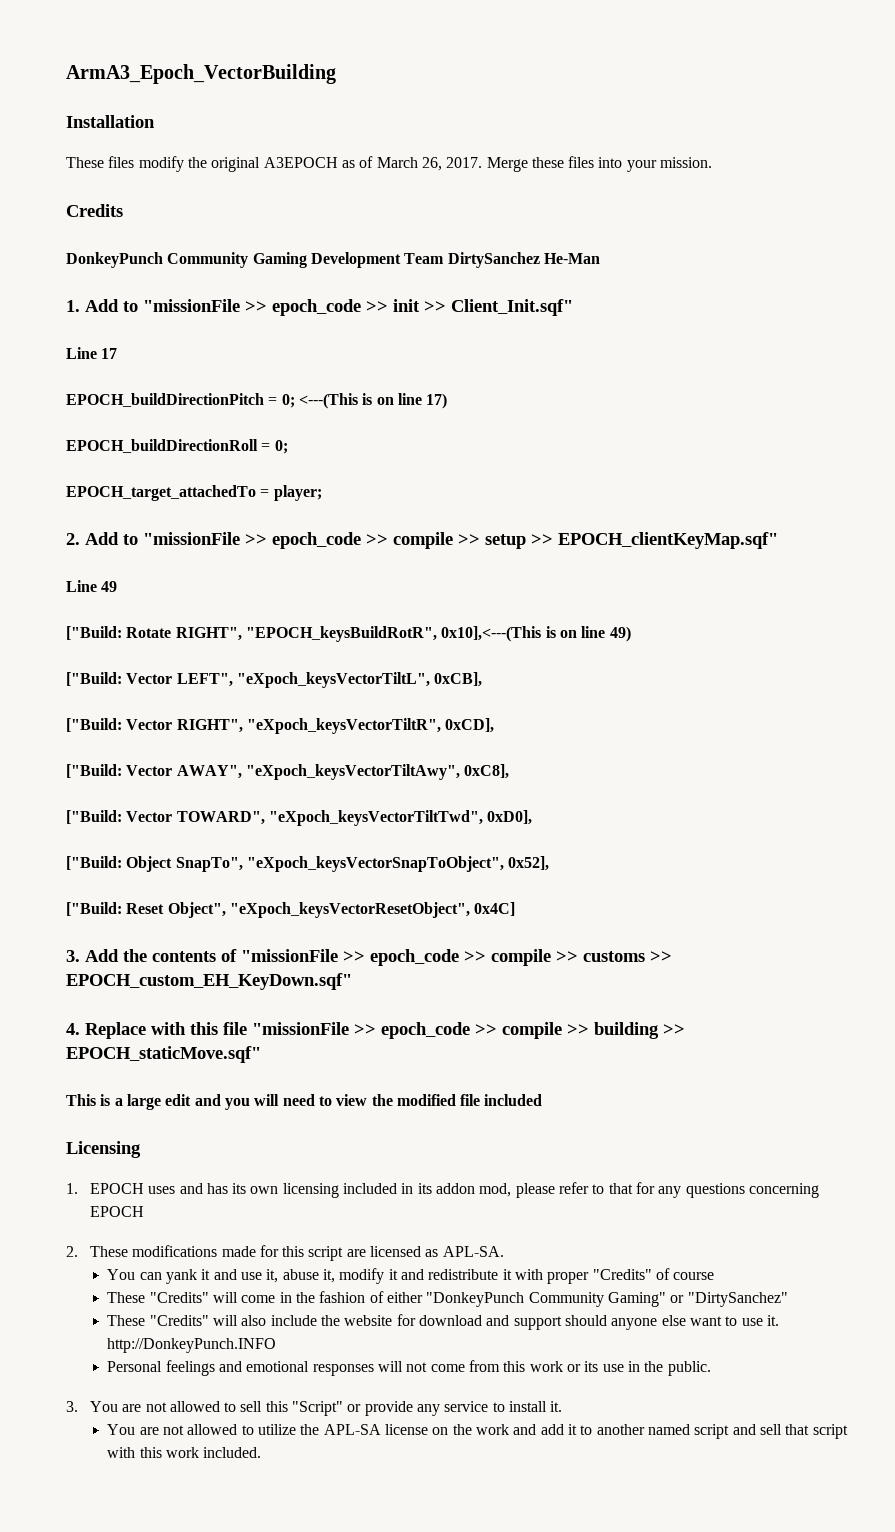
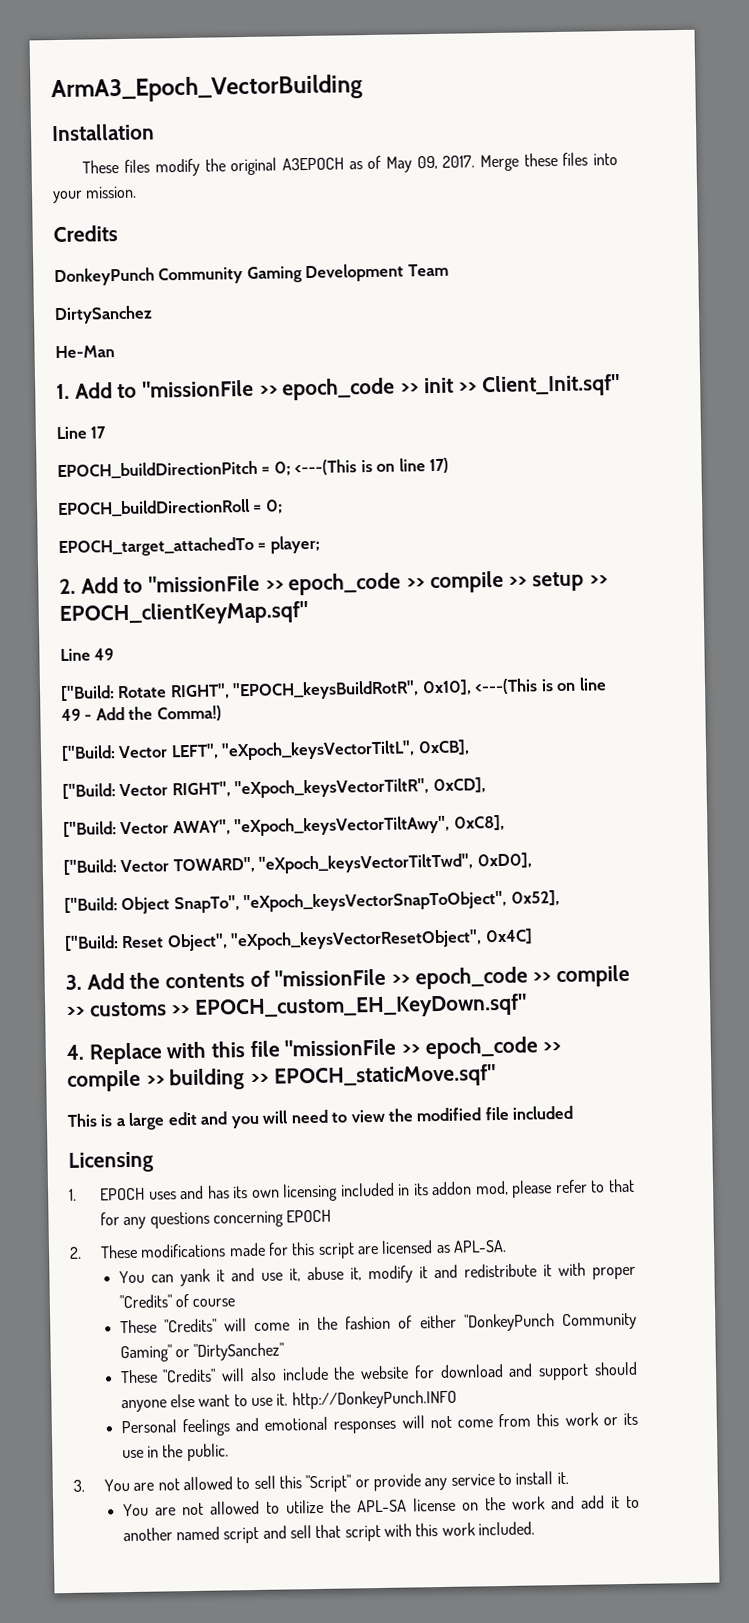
- These files modify the original A3EPOCH as of March 26, 2017.
+ These files modify the original A3EPOCH as of May 09, 2017.
- DonkeyPunch Community Gaming Development Team DirtySanchez He-Man
+ DonkeyPunch Community Gaming Development Team
+ DirtySanchez
+ He-Man
- ["Build: Rotate RIGHT", "EPOCH_keysBuildRotR", 0x10],<---(This is on line 49)
+ ["Build: Rotate RIGHT", "EPOCH_keysBuildRotR", 0x10], <---(This is on line 49 - Add the Comma!)

